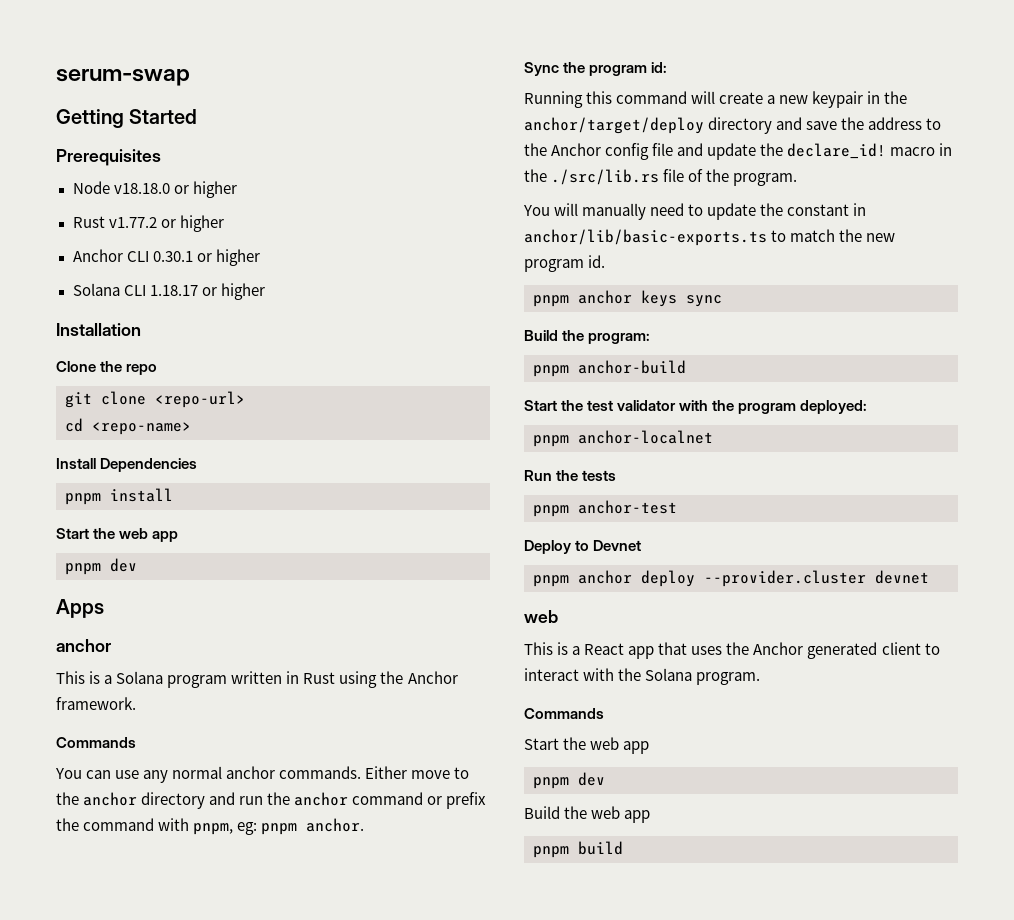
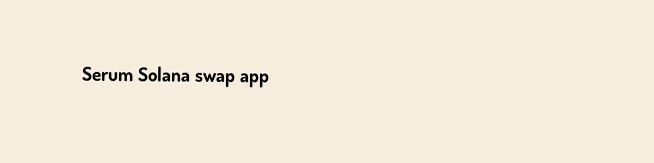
- serum-swap
- Getting Started
- Prerequisites
- Node v18.18.0 or higher
- Rust v1.77.2 or higher
- Anchor CLI 0.30.1 or higher
- Solana CLI 1.18.17 or higher
- Installation
- Clone the repo
- git clone <repo-url>
- cd <repo-name>
- Install Dependencies
- pnpm install
- Start the web app
- pnpm dev
- Apps
- anchor
- This is a Solana program written in Rust using the Anchor framework.
- Commands
- You can use any normal anchor commands. Either move to the anchor directory and run the anchor command or prefix the command with pnpm, eg: pnpm anchor.
- Sync the program id:
- Running this command will create a new keypair in the anchor/target/deploy directory and save the address to the Anchor config file and update the declare_id! macro in the ./src/lib.rs file of the program.
- You will manually need to update the constant in anchor/lib/basic-exports.ts to match the new program id.
- pnpm anchor keys sync
- Build the program:
- pnpm anchor-build
- Start the test validator with the program deployed:
- pnpm anchor-localnet
- Run the tests
- pnpm anchor-test
- Deploy to Devnet
- pnpm anchor deploy --provider.cluster devnet
- web
- This is a React app that uses the Anchor generated client to interact with the Solana program.
- Commands
- Start the web app
- pnpm dev
- Build the web app
- pnpm build
+ Serum Solana swap app

